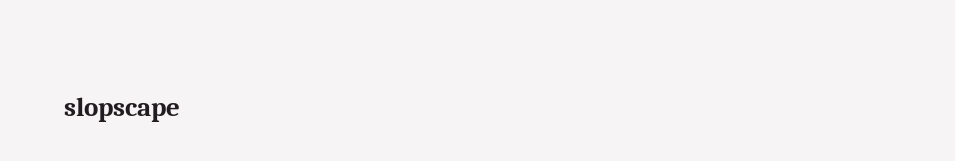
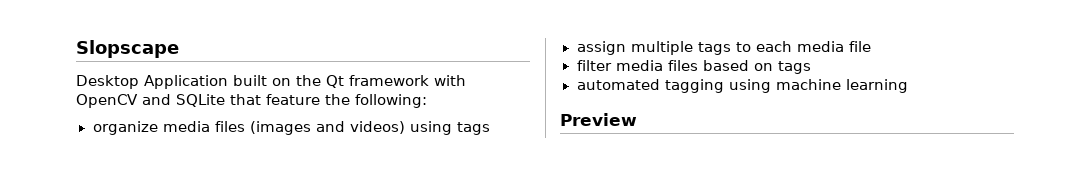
- slopscape
+ Slopscape
+ Desktop Application built on the Qt framework with OpenCV and SQLite that feature the following:
+ organize media files (images and videos) using tags
+ assign multiple tags to each media file
+ filter media files based on tags
+ automated tagging using machine learning
+ Preview

